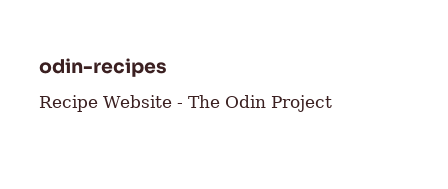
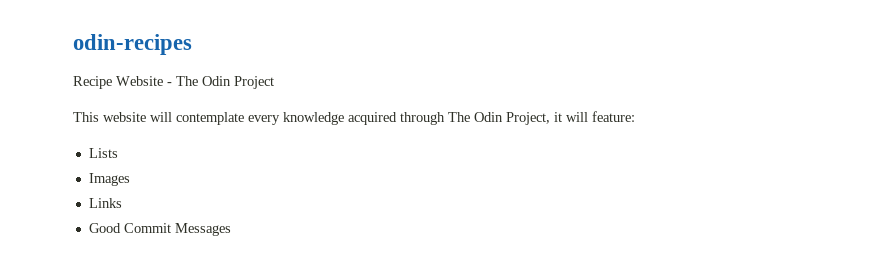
+ This website will contemplate every knowledge acquired through The Odin Project, it will feature:
+ Lists
+ Images
+ Links
+ Good Commit Messages

